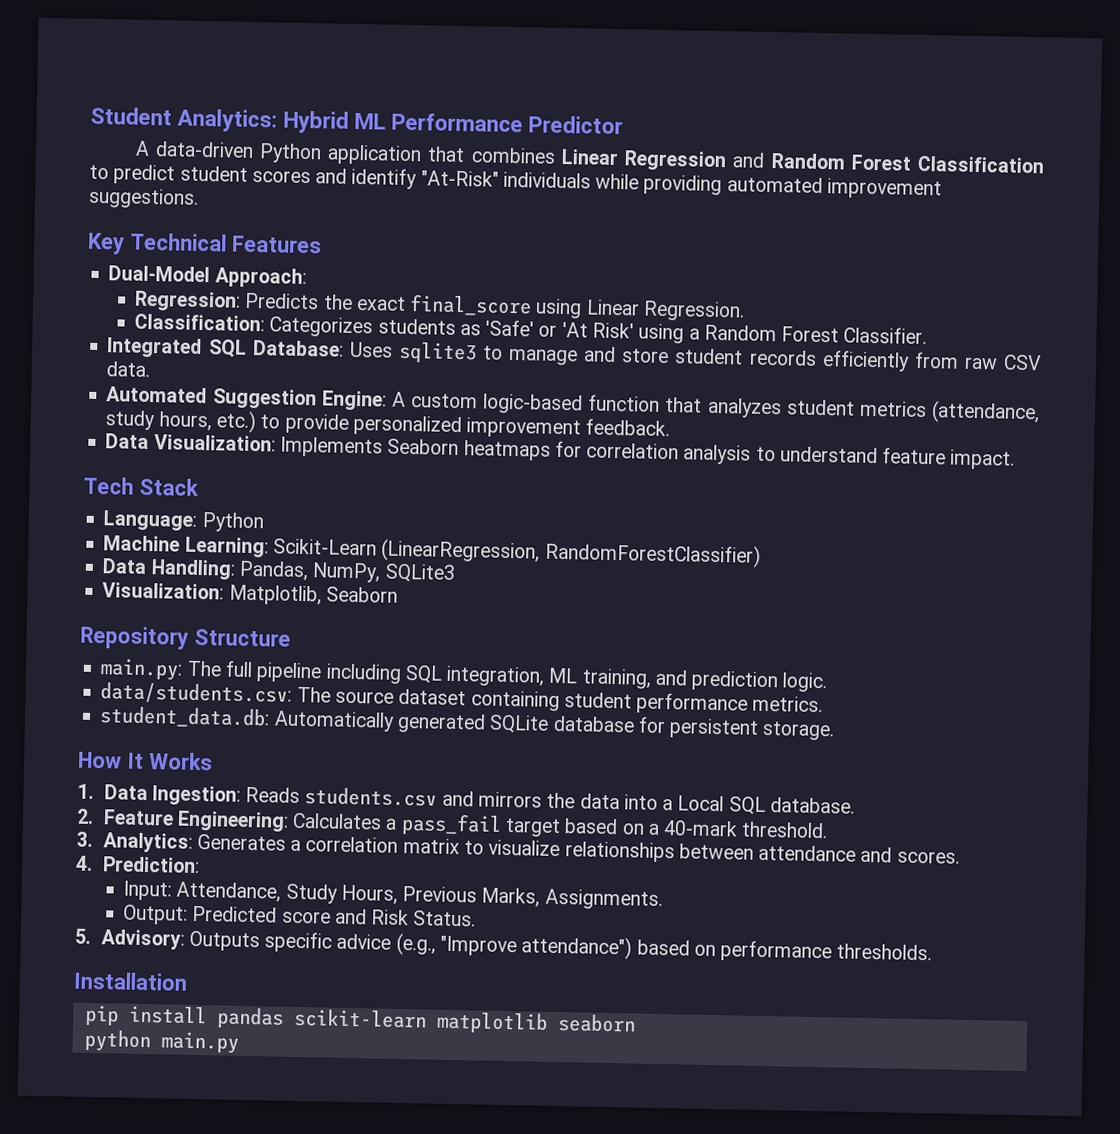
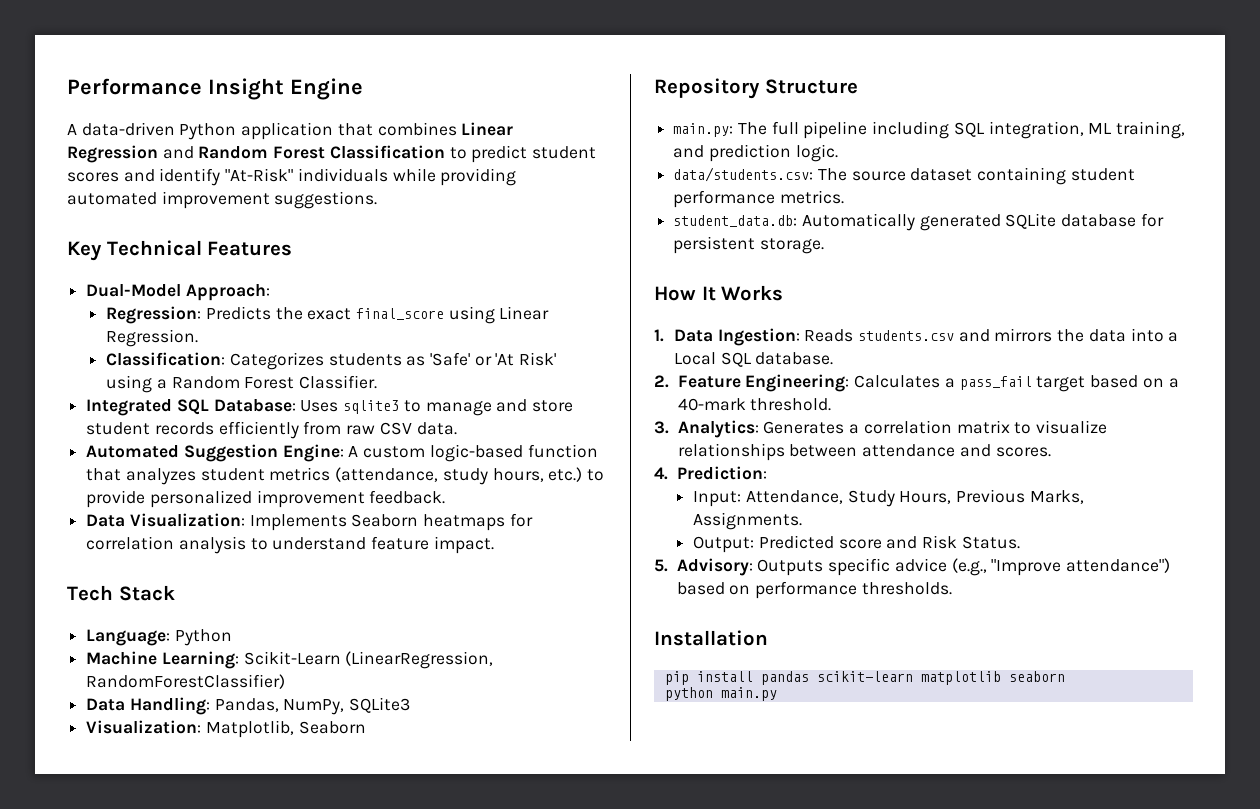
- Student Analytics: Hybrid ML Performance Predictor
+ Performance Insight Engine

